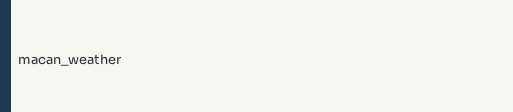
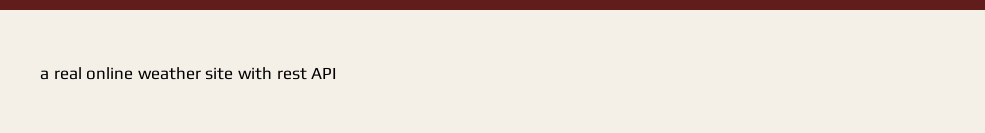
- macan_weather
+ a real online weather site with rest API

